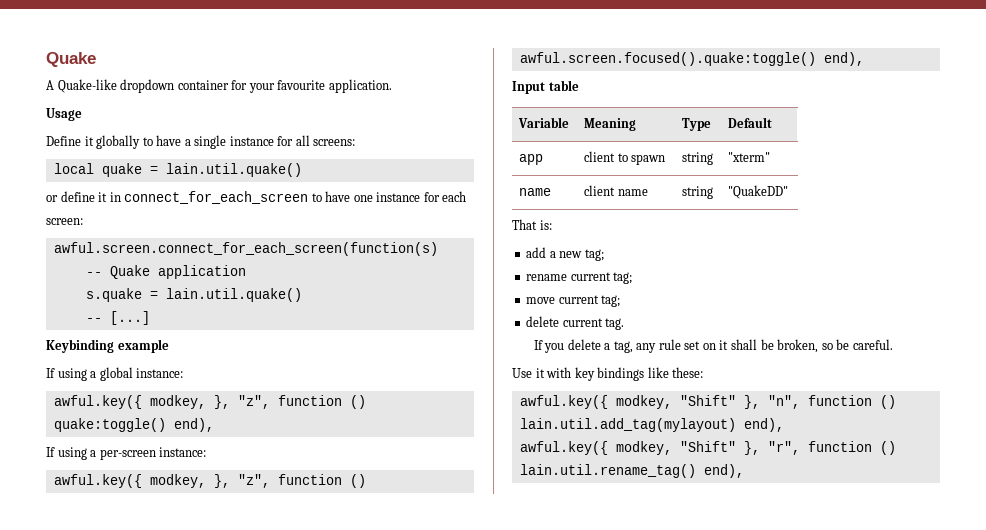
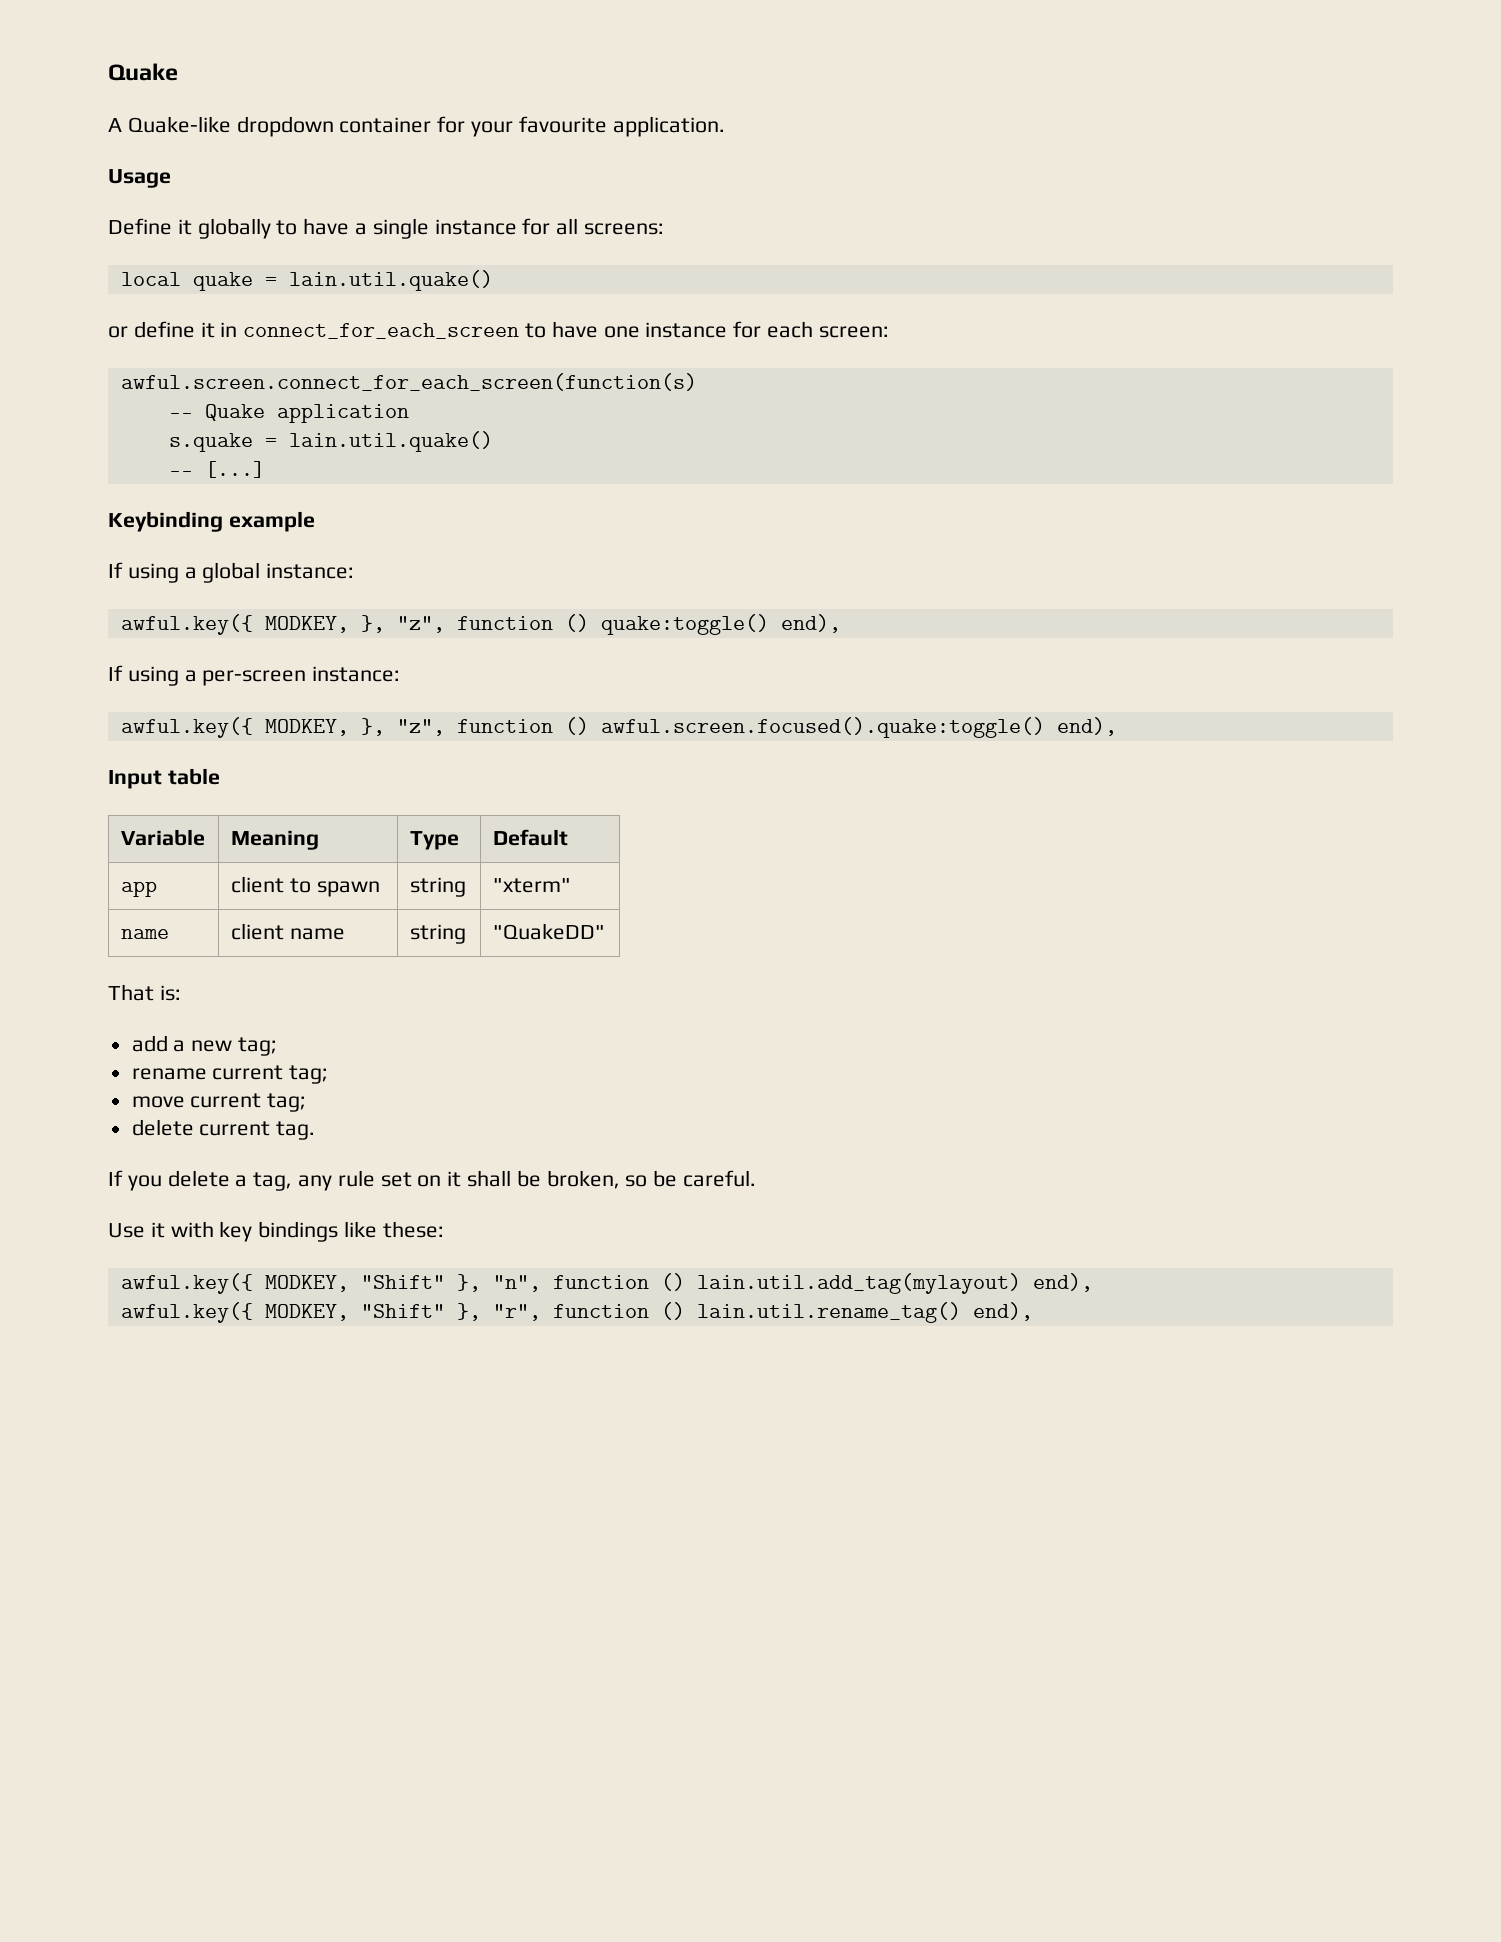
- awful.key({ modkey, }, "z", function () quake:toggle() end),
+ awful.key({ MODKEY, }, "z", function () quake:toggle() end),
- awful.key({ modkey, }, "z", function () awful.screen.focused().quake:toggle() end),
+ awful.key({ MODKEY, }, "z", function () awful.screen.focused().quake:toggle() end),
- awful.key({ modkey, "Shift" }, "n", function () lain.util.add_tag(mylayout) end),
+ awful.key({ MODKEY, "Shift" }, "n", function () lain.util.add_tag(mylayout) end),
- awful.key({ modkey, "Shift" }, "r", function () lain.util.rename_tag() end),
+ awful.key({ MODKEY, "Shift" }, "r", function () lain.util.rename_tag() end),

